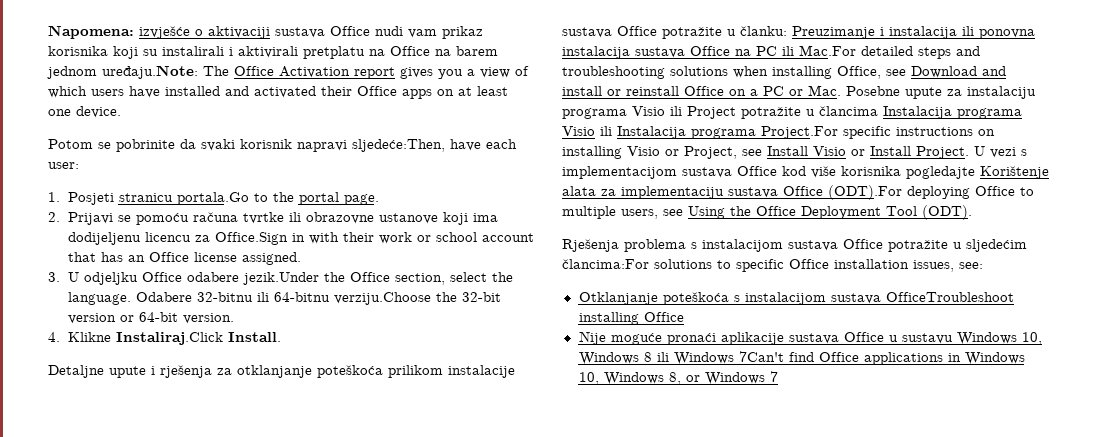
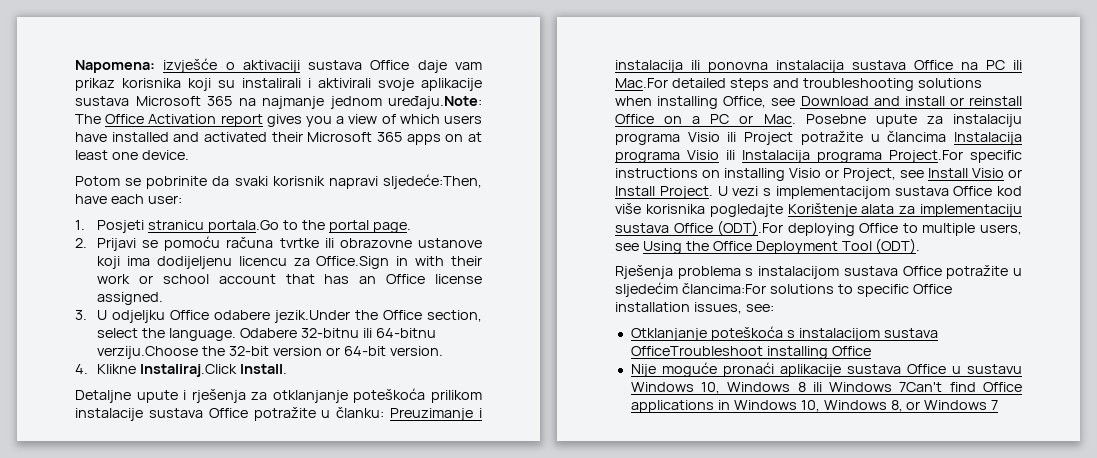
- Napomena: izvješće o aktivaciji sustava Office nudi vam prikaz korisnika koji su instalirali i aktivirali pretplatu na Office na barem jednom uređaju.Note: The Office Activation report gives you a view of which users have installed and activated their Office apps on at least one device.
+ Napomena: izvješće o aktivaciji sustava Office daje vam prikaz korisnika koji su instalirali i aktivirali svoje aplikacije sustava Microsoft 365 na najmanje jednom uređaju.Note: The Office Activation report gives you a view of which users have installed and activated their Microsoft 365 apps on at least one device.

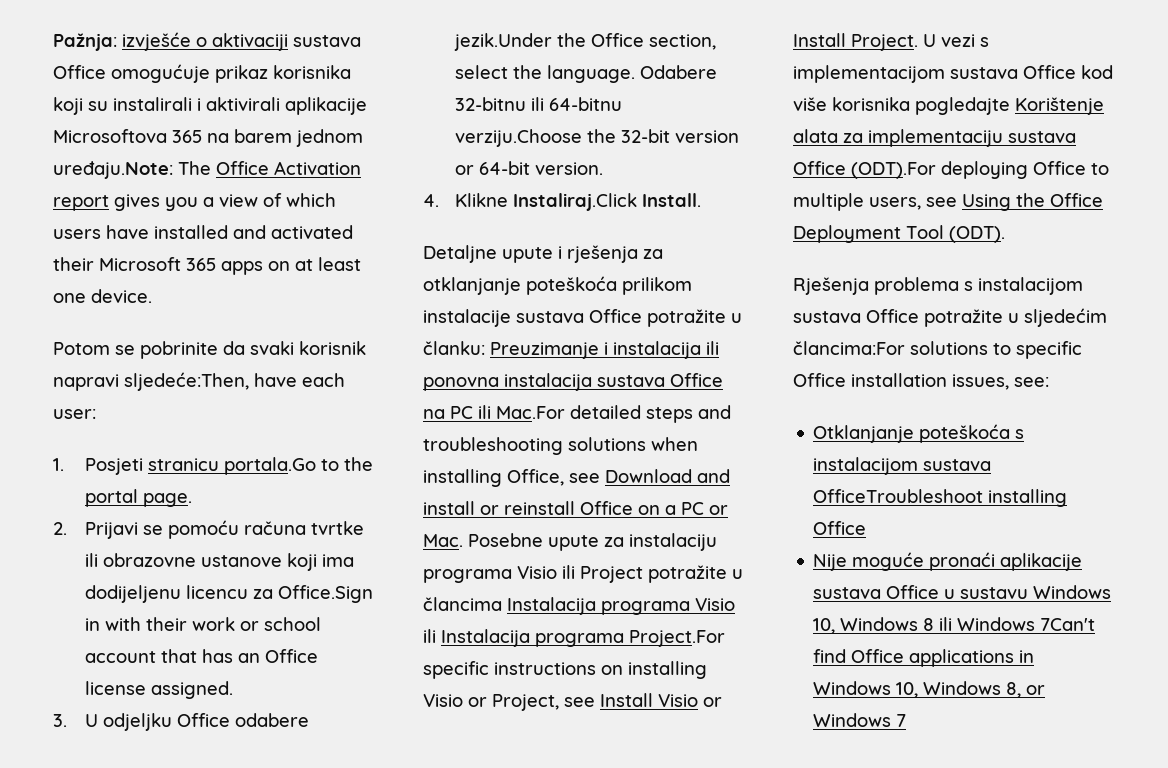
- Napomena: izvješće o aktivaciji sustava Office daje vam prikaz korisnika koji su instalirali i aktivirali svoje aplikacije sustava Microsoft 365 na najmanje jednom uređaju.Note: The Office Activation report gives you a view of which users have installed and activated their Microsoft 365 apps on at least one device.
+ Pažnja: izvješće o aktivaciji sustava Office omogućuje prikaz korisnika koji su instalirali i aktivirali aplikacije Microsoftova 365 na barem jednom uređaju.Note: The Office Activation report gives you a view of which users have installed and activated their Microsoft 365 apps on at least one device.

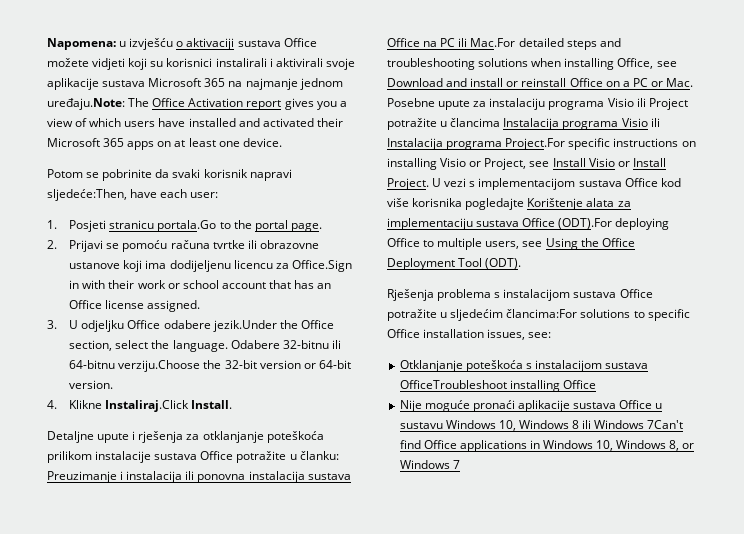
- Pažnja: izvješće o aktivaciji sustava Office omogućuje prikaz korisnika koji su instalirali i aktivirali aplikacije Microsoftova 365 na barem jednom uređaju.Note: The Office Activation report gives you a view of which users have installed and activated their Microsoft 365 apps on at least one device.
+ Napomena: u izvješću o aktivaciji sustava Office možete vidjeti koji su korisnici instalirali i aktivirali svoje aplikacije sustava Microsoft 365 na najmanje jednom uređaju.Note: The Office Activation report gives you a view of which users have installed and activated their Microsoft 365 apps on at least one device.

